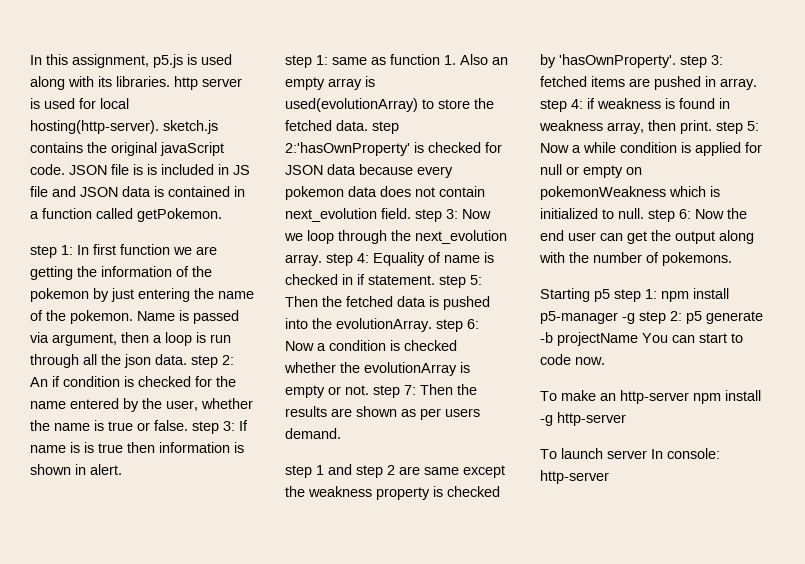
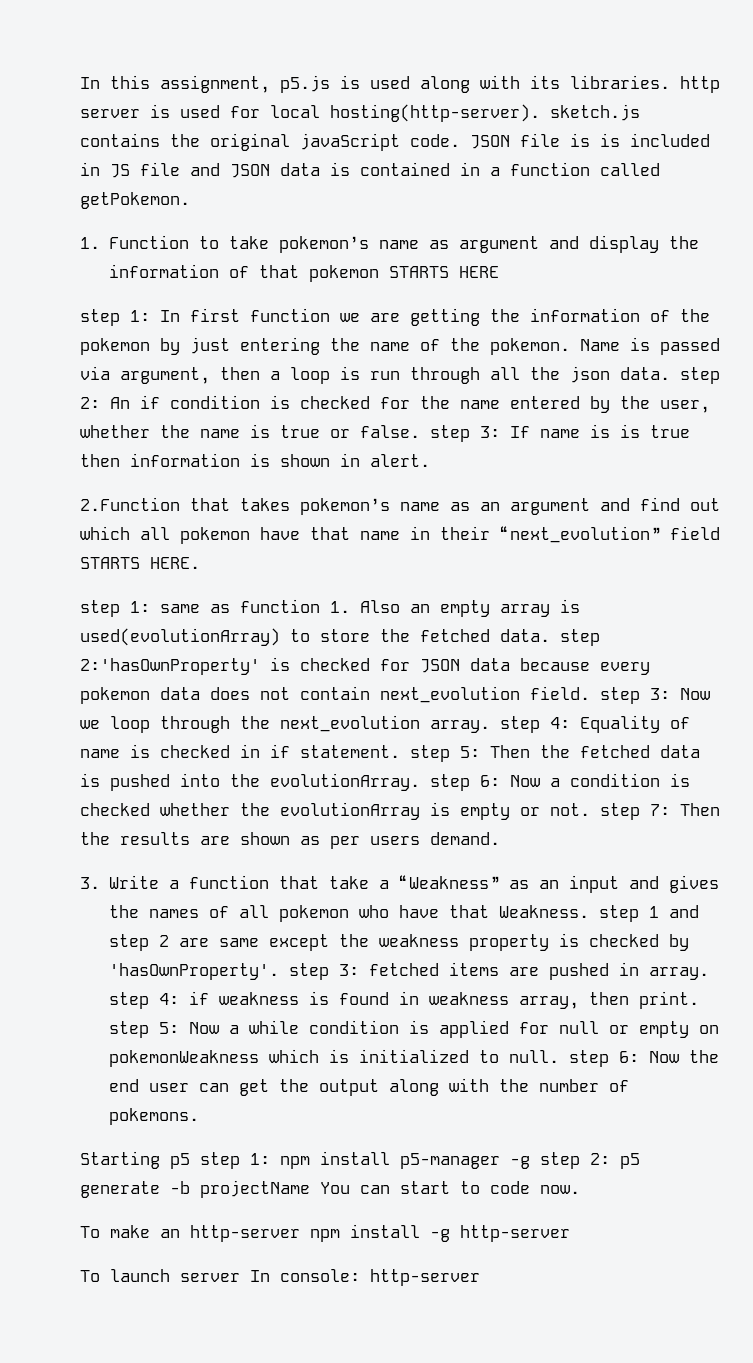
+ 1. Function to take pokemon’s name as argument and display the information of that pokemon STARTS HERE
+ 2.Function that takes pokemon’s name as an argument and find out which all pokemon have that name in their “next_evolution” field STARTS HERE.
- step 1 and step 2 are same except the weakness property is checked by 'hasOwnProperty'. step 3:
+ 3. Write a function that take a “Weakness” as an input and gives the names of all pokemon who have that Weakness. step 1 and step 2 are same except the weakness property is checked by 'hasOwnProperty'. step 3:

